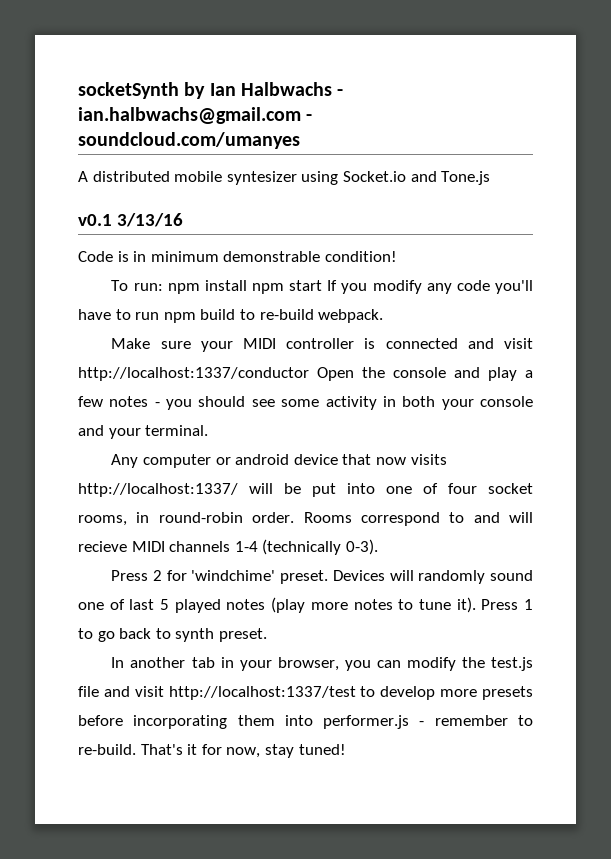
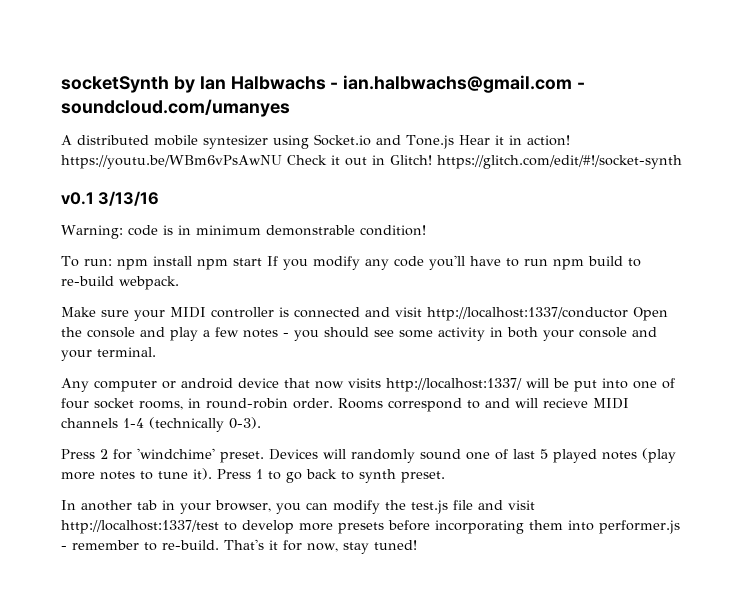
- A distributed mobile syntesizer using Socket.io and Tone.js
+ A distributed mobile syntesizer using Socket.io and Tone.js Hear it in action! https://youtu.be/WBm6vPsAwNU Check it out in Glitch! https://glitch.com/edit/#!/socket-synth
- Code is in minimum demonstrable condition!
+ Warning: code is in minimum demonstrable condition!

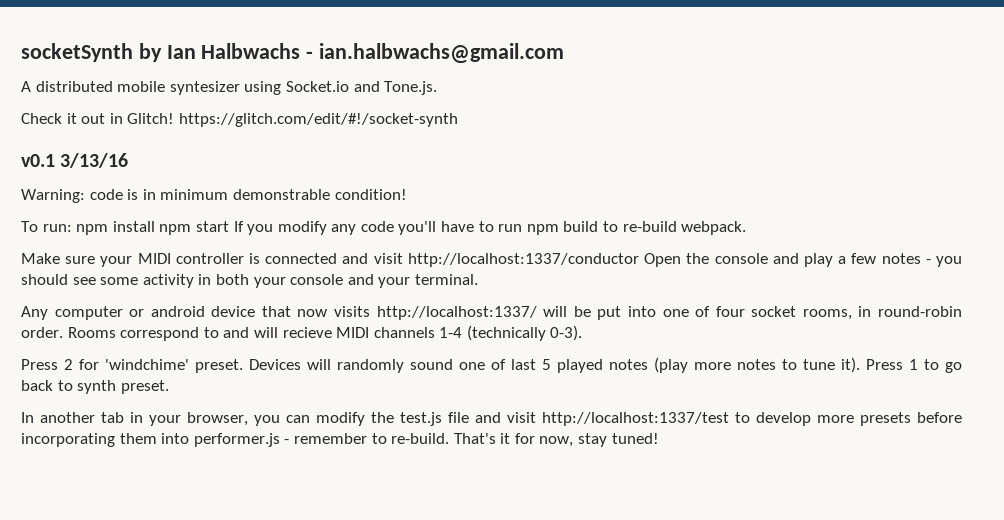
- socketSynth by Ian Halbwachs - ian.halbwachs@gmail.com - soundcloud.com/umanyes
+ socketSynth by Ian Halbwachs - ian.halbwachs@gmail.com
- A distributed mobile syntesizer using Socket.io and Tone.js Hear it in action! https://youtu.be/WBm6vPsAwNU Check it out in Glitch! https://glitch.com/edit/#!/socket-synth
+ A distributed mobile syntesizer using Socket.io and Tone.js.
+ Check it out in Glitch! https://glitch.com/edit/#!/socket-synth

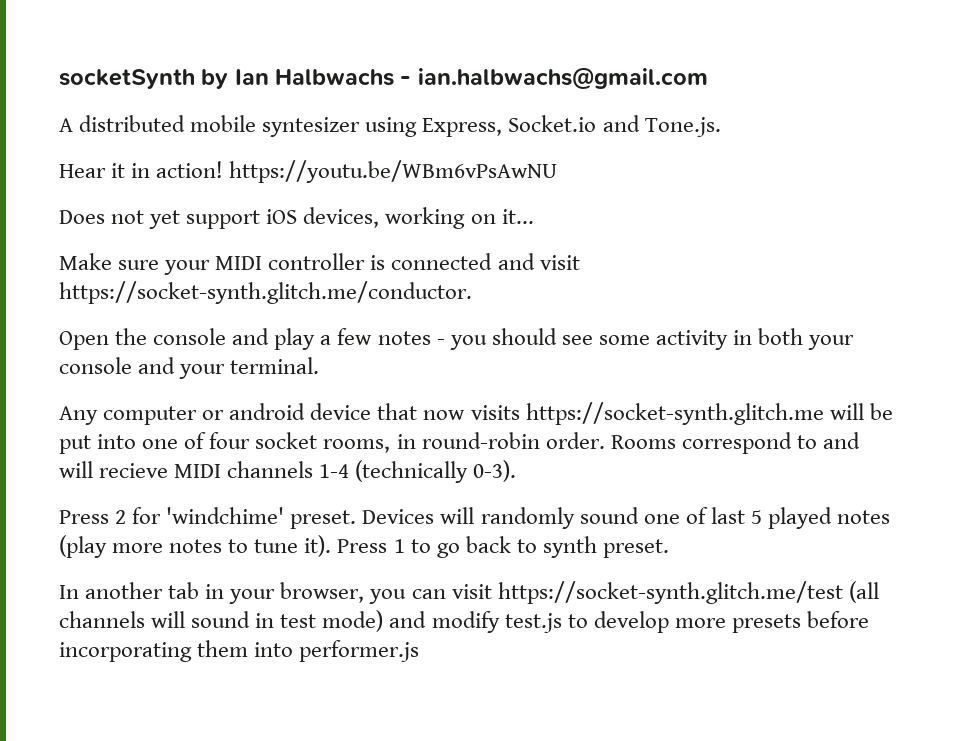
- A distributed mobile syntesizer using Socket.io and Tone.js.
+ A distributed mobile syntesizer using Express, Socket.io and Tone.js.
- Check it out in Glitch! https://glitch.com/edit/#!/socket-synth
- v0.1 3/13/16
- Warning: code is in minimum demonstrable condition!
- To run: npm install npm start If you modify any code you'll have to run npm build to re-build webpack.
+ Hear it in action! https://youtu.be/WBm6vPsAwNU
+ Does not yet support iOS devices, working on it...
- Make sure your MIDI controller is connected and visit http://localhost:1337/conductor Open the console and play a few notes - you should see some activity in both your console and your terminal.
+ Make sure your MIDI controller is connected and visit https://socket-synth.glitch.me/conductor.
+ Open the console and play a few notes - you should see some activity in both your console and your terminal.
- Any computer or android device that now visits http://localhost:1337/ will be put into one of four socket rooms, in round-robin order.
+ Any computer or android device that now visits https://socket-synth.glitch.me will be put into one of four socket rooms, in round-robin order.
- In another tab in your browser, you can modify the test.js file and visit http://localhost:1337/test to develop more presets before incorporating them into performer.js - remember to re-build. That's it for now, stay tuned!
+ In another tab in your browser, you can visit https://socket-synth.glitch.me/test (all channels will sound in test mode) and modify test.js to develop more presets before incorporating them into performer.js

